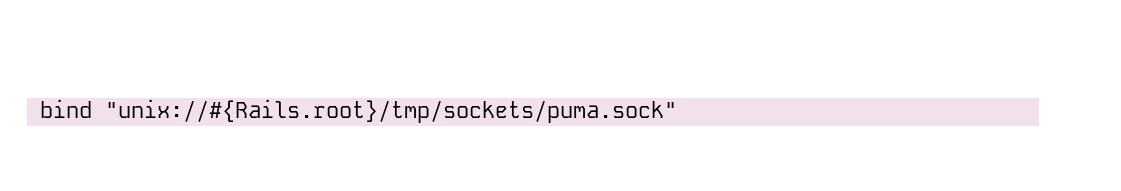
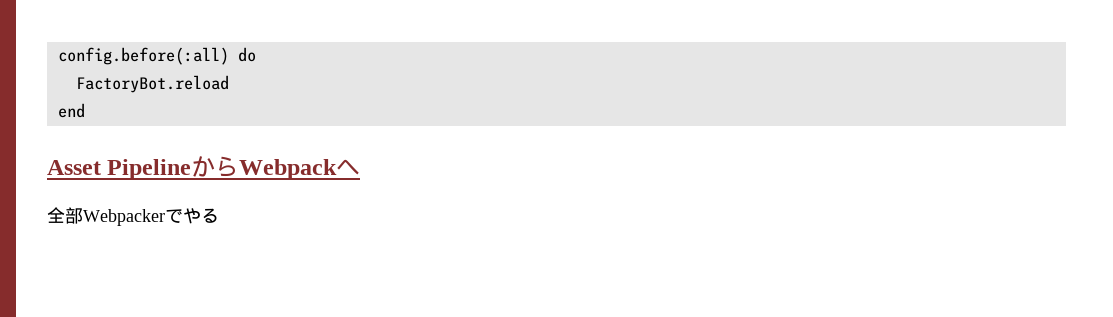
- bind "unix://#{Rails.root}/tmp/sockets/puma.sock"
+ config.before(:all) do
+ FactoryBot.reload
+ end
+ Asset PipelineからWebpackへ
+ 全部Webpackerでやる

